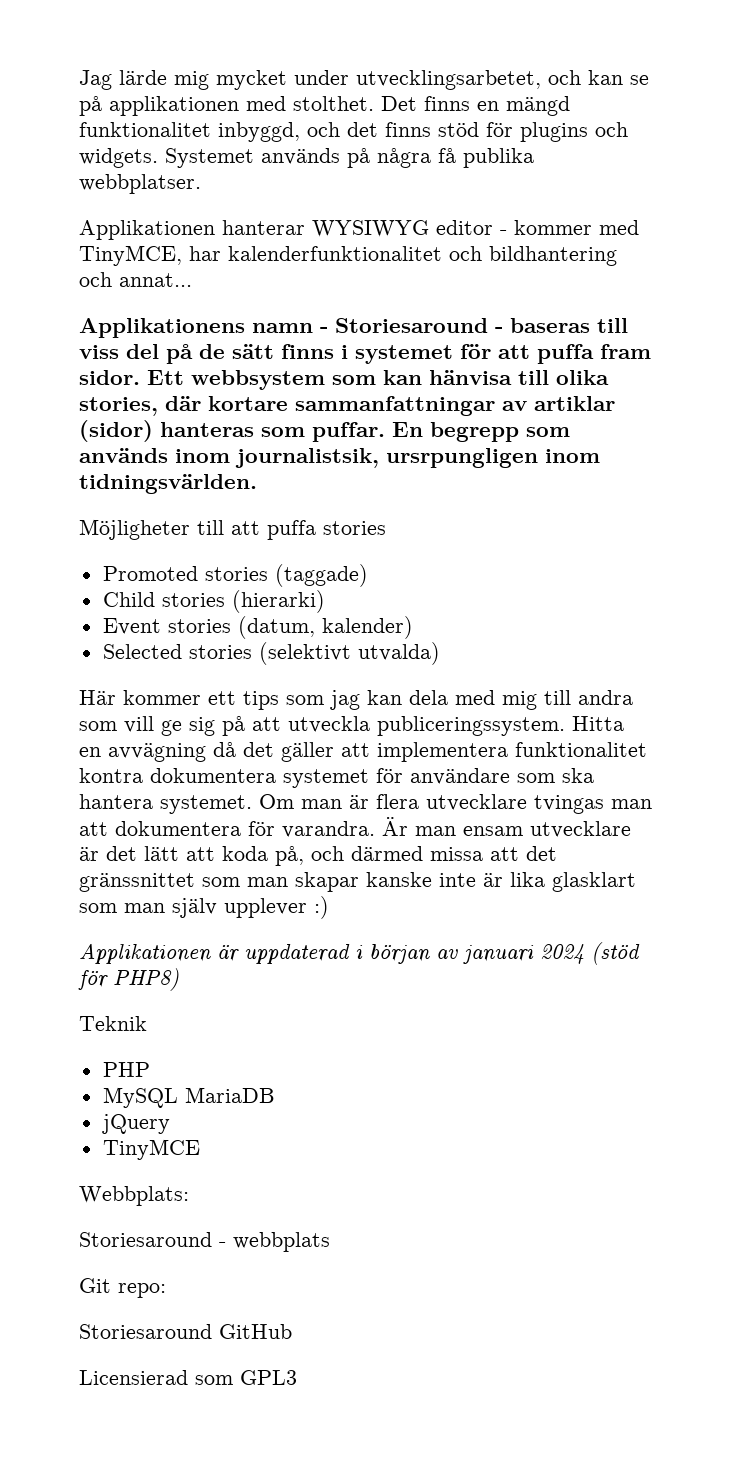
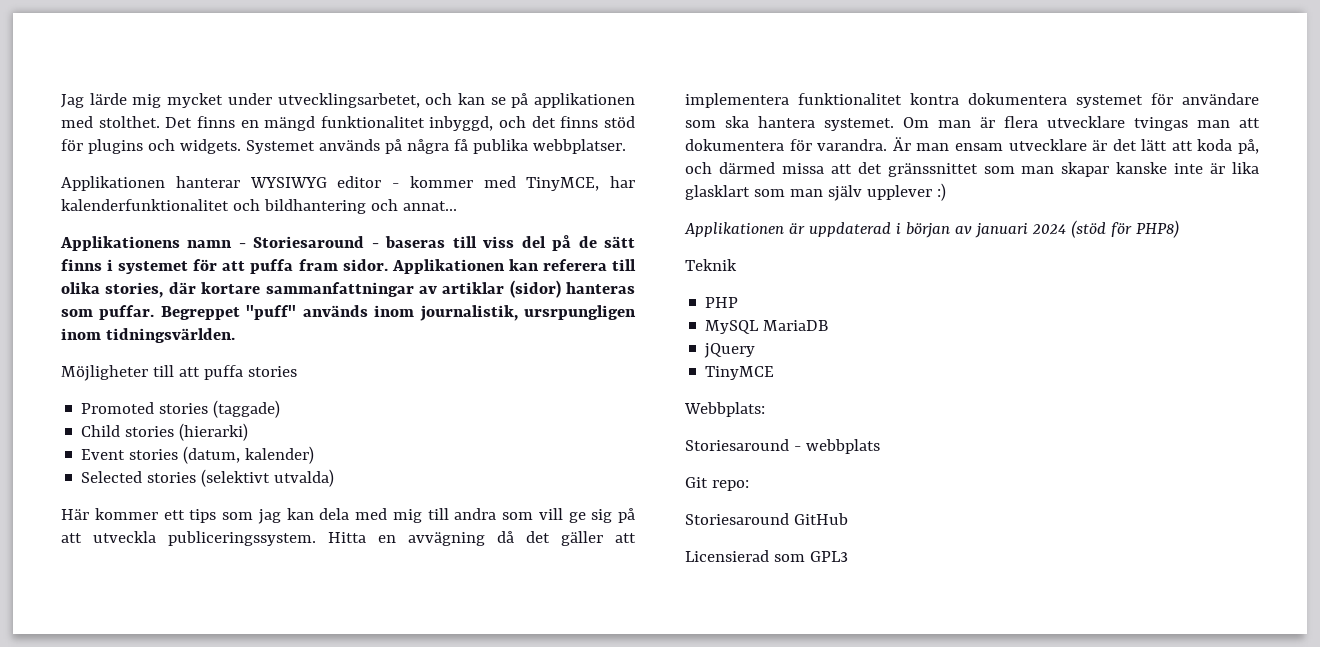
- Ett webbsystem som kan hänvisa till olika stories, där kortare sammanfattningar av artiklar (sidor) hanteras som puffar.
+ Applikationen kan referera till olika stories, där kortare sammanfattningar av artiklar (sidor) hanteras som puffar.
- En begrepp som används inom journalistsik, ursrpungligen inom tidningsvärlden.
+ Begreppet "puff" används inom journalistik, ursrpungligen inom tidningsvärlden.

